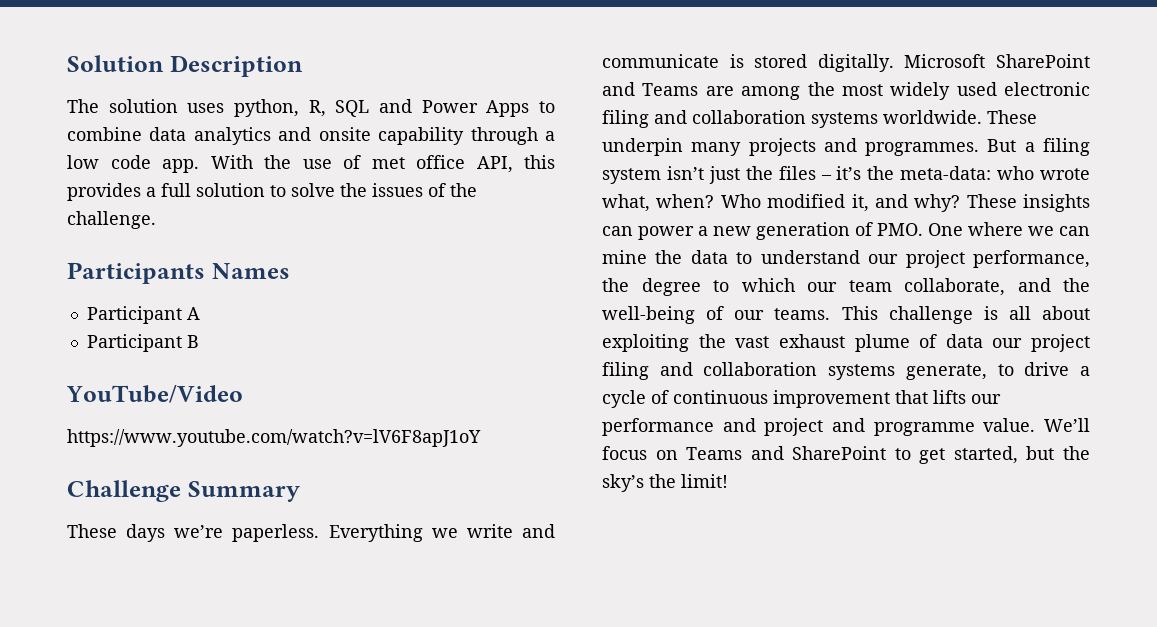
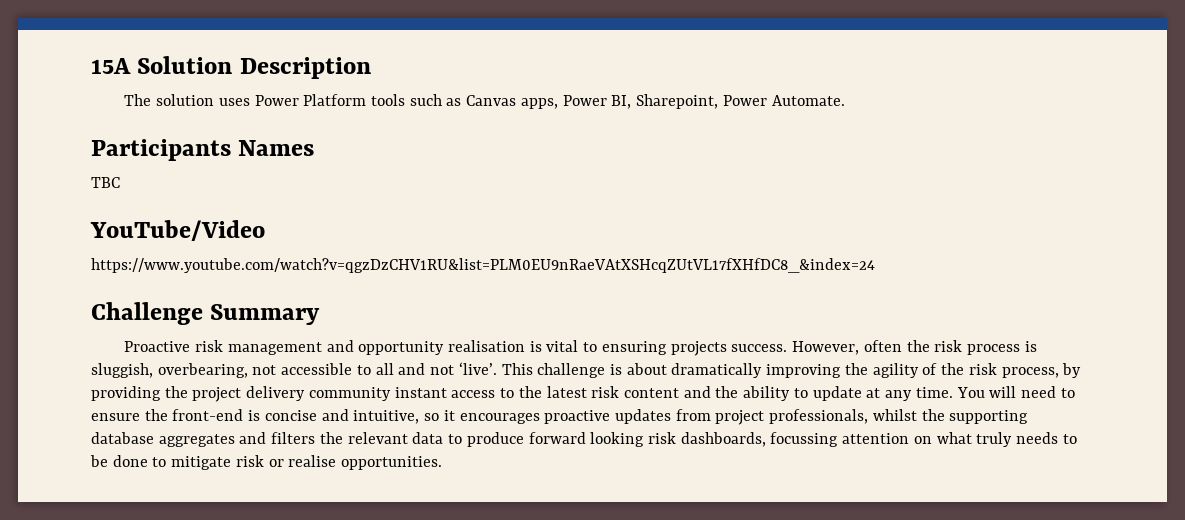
- Solution Description
+ 15A Solution Description
- The solution uses python, R, SQL and Power Apps to combine data analytics and onsite capability through a low code app. With the use of met office API, this provides a full solution to solve the issues of the challenge.
+ The solution uses Power Platform tools such as Canvas apps, Power BI, Sharepoint, Power Automate.
  Participants Names
- Participant A
- Participant B
+ TBC
- https://www.youtube.com/watch?v=lV6F8apJ1oY
+ https://www.youtube.com/watch?v=qgzDzCHV1RU&list=PLM0EU9nRaeVAtXSHcqZUtVL17fXHfDC8_&index=24
- These days we’re paperless. Everything we write and communicate is stored digitally. Microsoft SharePoint and Teams are among the most widely used electronic filing and collaboration systems worldwide. These underpin many projects and programmes. But a filing system isn’t just the files – it’s the meta-data: who wrote what, when? Who modified it, and why? These insights can power a new generation of PMO. One where we can mine the data to understand our project performance, the degree to which our team collaborate, and the well-being of our teams. This challenge is all about exploiting the vast exhaust plume of data our project filing and collaboration systems generate, to drive a cycle of continuous improvement that lifts our performance and project and programme value. We’ll focus on Teams and SharePoint to get started, but the sky’s the limit!
+ Proactive risk management and opportunity realisation is vital to ensuring projects success. However, often the risk process is sluggish, overbearing, not accessible to all and not ‘live’. This challenge is about dramatically improving the agility of the risk process, by providing the project delivery community instant access to the latest risk content and the ability to update at any time. You will need to ensure the front-end is concise and intuitive, so it encourages proactive updates from project professionals, whilst the supporting database aggregates and filters the relevant data to produce forward looking risk dashboards, focussing attention on what truly needs to be done to mitigate risk or realise opportunities.

